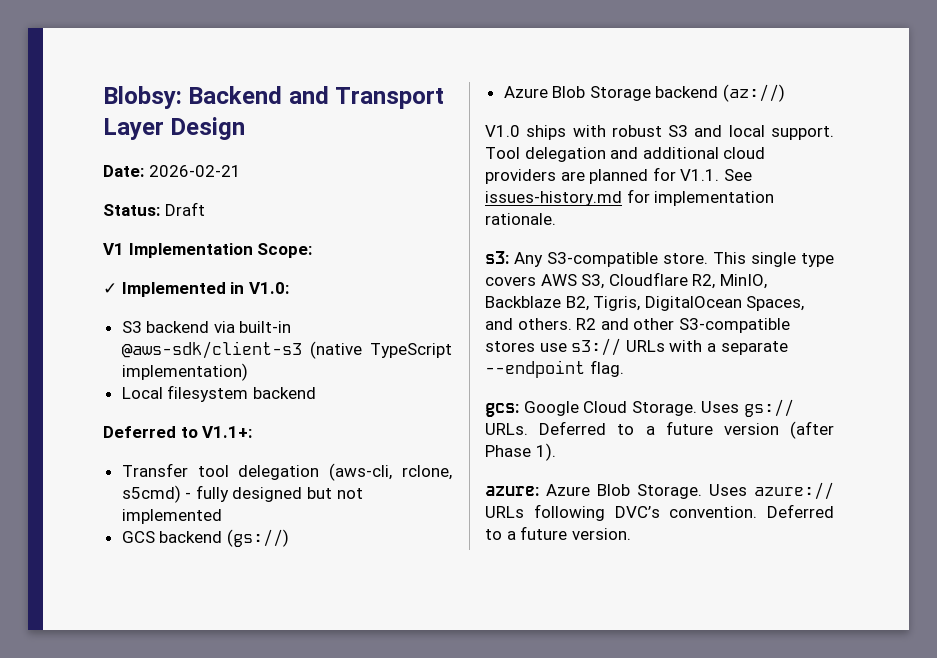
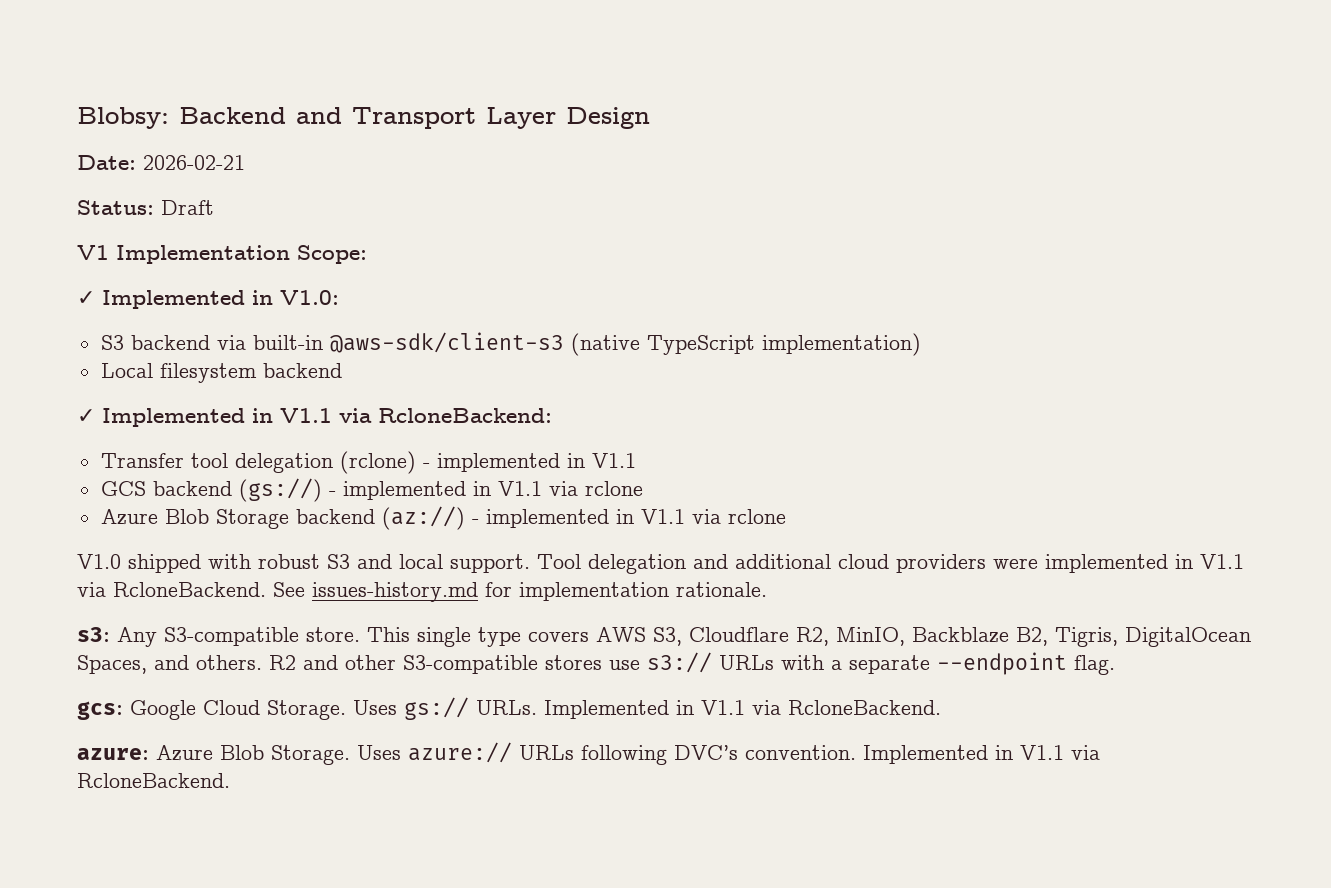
- Deferred to V1.1+:
- Transfer tool delegation (aws-cli, rclone, s5cmd) - fully designed but not implemented
+ ✓ Implemented in V1.1 via RcloneBackend:
+ Transfer tool delegation (rclone) - implemented in V1.1
- GCS backend (gs://)
+ GCS backend (gs://) - implemented in V1.1 via rclone
- Azure Blob Storage backend (az://)
+ Azure Blob Storage backend (az://) - implemented in V1.1 via rclone
- V1.0 ships with robust S3 and local support.
+ V1.0 shipped with robust S3 and local support.
- Tool delegation and additional cloud providers are planned for V1.1. See issues-history.md for implementation rationale.
+ Tool delegation and additional cloud providers were implemented in V1.1 via RcloneBackend. See issues-history.md for implementation rationale.
- Uses gs:// URLs. Deferred to a future version (after Phase 1).
+ Uses gs:// URLs. Implemented in V1.1 via RcloneBackend.
- Uses azure:// URLs following DVC’s convention. Deferred to a future version.
+ Uses azure:// URLs following DVC’s convention. Implemented in V1.1 via RcloneBackend.

